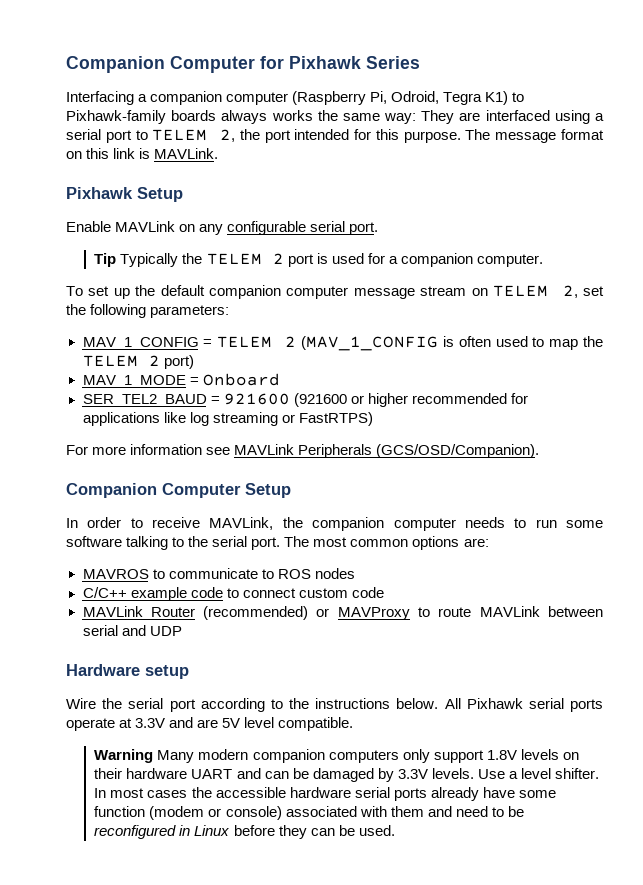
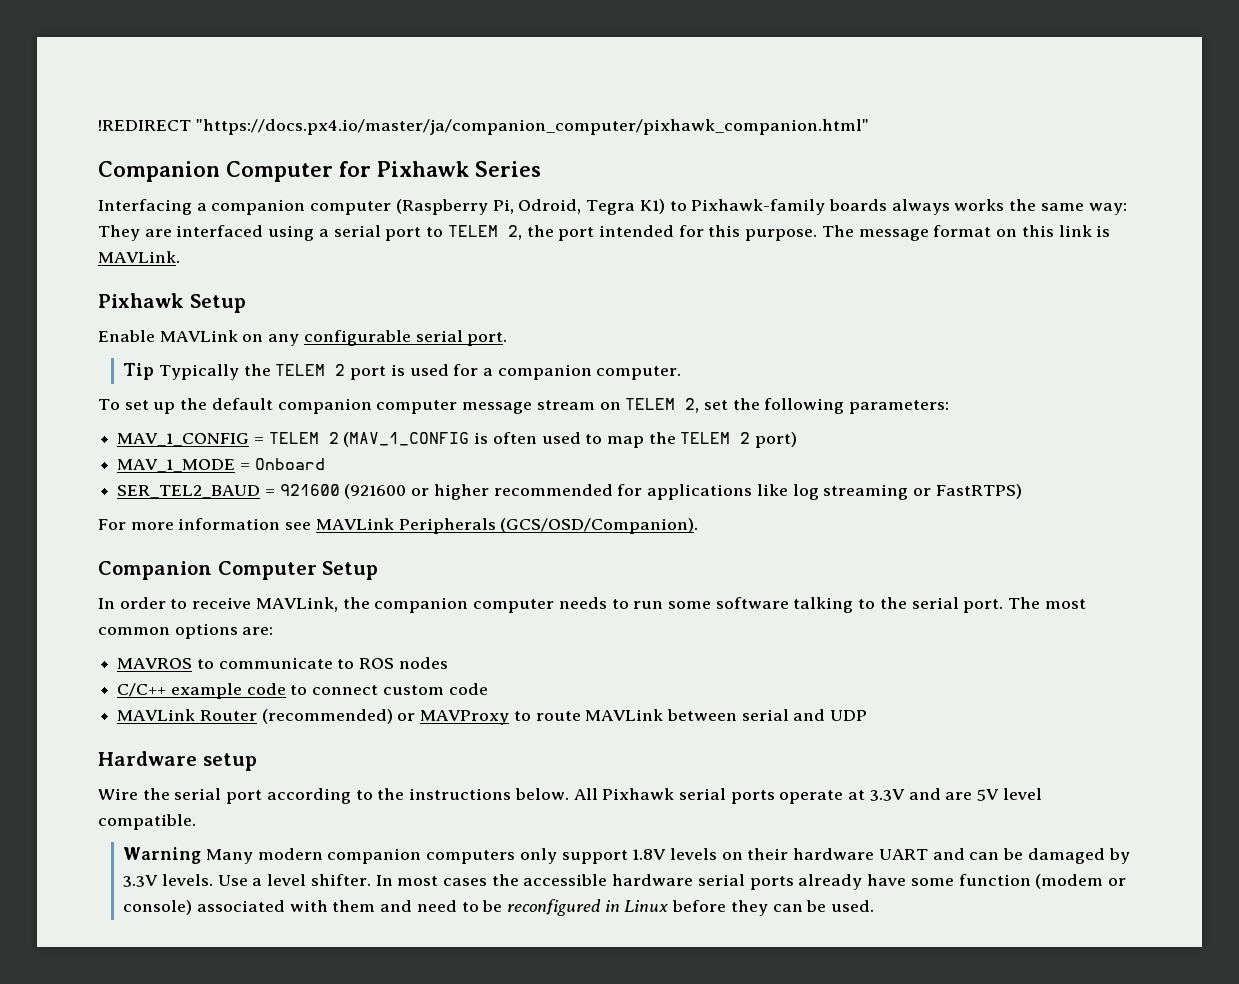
+ !REDIRECT "https://docs.px4.io/master/ja/companion_computer/pixhawk_companion.html"

